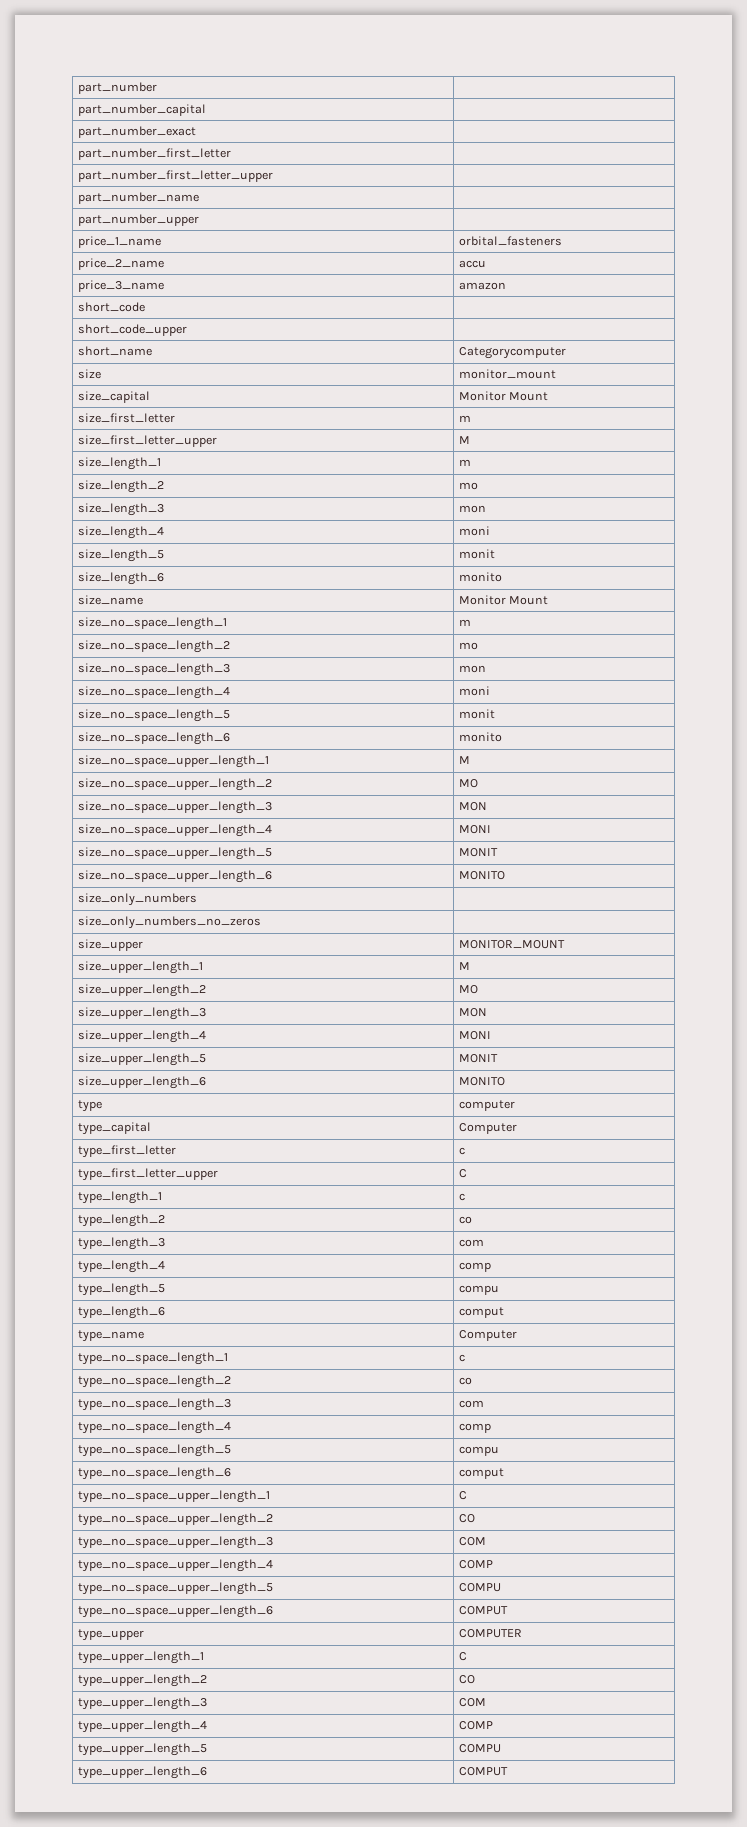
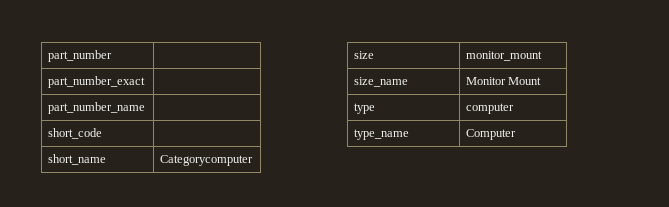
- part_number_capital |
- part_number_first_letter |
- part_number_first_letter_upper |
- part_number_upper |
- price_1_name | orbital_fasteners
- price_2_name | accu
- price_3_name | amazon
- short_code_upper |
- size_capital | Monitor Mount
- size_first_letter | m
- size_first_letter_upper | M
- size_length_1 | m
- size_length_2 | mo
- size_length_3 | mon
- size_length_4 | moni
- size_length_5 | monit
- size_length_6 | monito
  size_name | Monitor Mount
- size_no_space_length_1 | m
- size_no_space_length_2 | mo
- size_no_space_length_3 | mon
- size_no_space_length_4 | moni
- size_no_space_length_5 | monit
- size_no_space_length_6 | monito
- size_no_space_upper_length_1 | M
- size_no_space_upper_length_2 | MO
- size_no_space_upper_length_3 | MON
- size_no_space_upper_length_4 | MONI
- size_no_space_upper_length_5 | MONIT
- size_no_space_upper_length_6 | MONITO
- size_only_numbers |
- size_only_numbers_no_zeros |
- size_upper | MONITOR_MOUNT
- size_upper_length_1 | M
- size_upper_length_2 | MO
- size_upper_length_3 | MON
- size_upper_length_4 | MONI
- size_upper_length_5 | MONIT
- size_upper_length_6 | MONITO
  type | computer
- type_capital | Computer
- type_first_letter | c
- type_first_letter_upper | C
- type_length_1 | c
- type_length_2 | co
- type_length_3 | com
- type_length_4 | comp
- type_length_5 | compu
- type_length_6 | comput
  type_name | Computer
- type_no_space_length_1 | c
- type_no_space_length_2 | co
- type_no_space_length_3 | com
- type_no_space_length_4 | comp
- type_no_space_length_5 | compu
- type_no_space_length_6 | comput
- type_no_space_upper_length_1 | C
- type_no_space_upper_length_2 | CO
- type_no_space_upper_length_3 | COM
- type_no_space_upper_length_4 | COMP
- type_no_space_upper_length_5 | COMPU
- type_no_space_upper_length_6 | COMPUT
- type_upper | COMPUTER
- type_upper_length_1 | C
- type_upper_length_2 | CO
- type_upper_length_3 | COM
- type_upper_length_4 | COMP
- type_upper_length_5 | COMPU
- type_upper_length_6 | COMPUT

